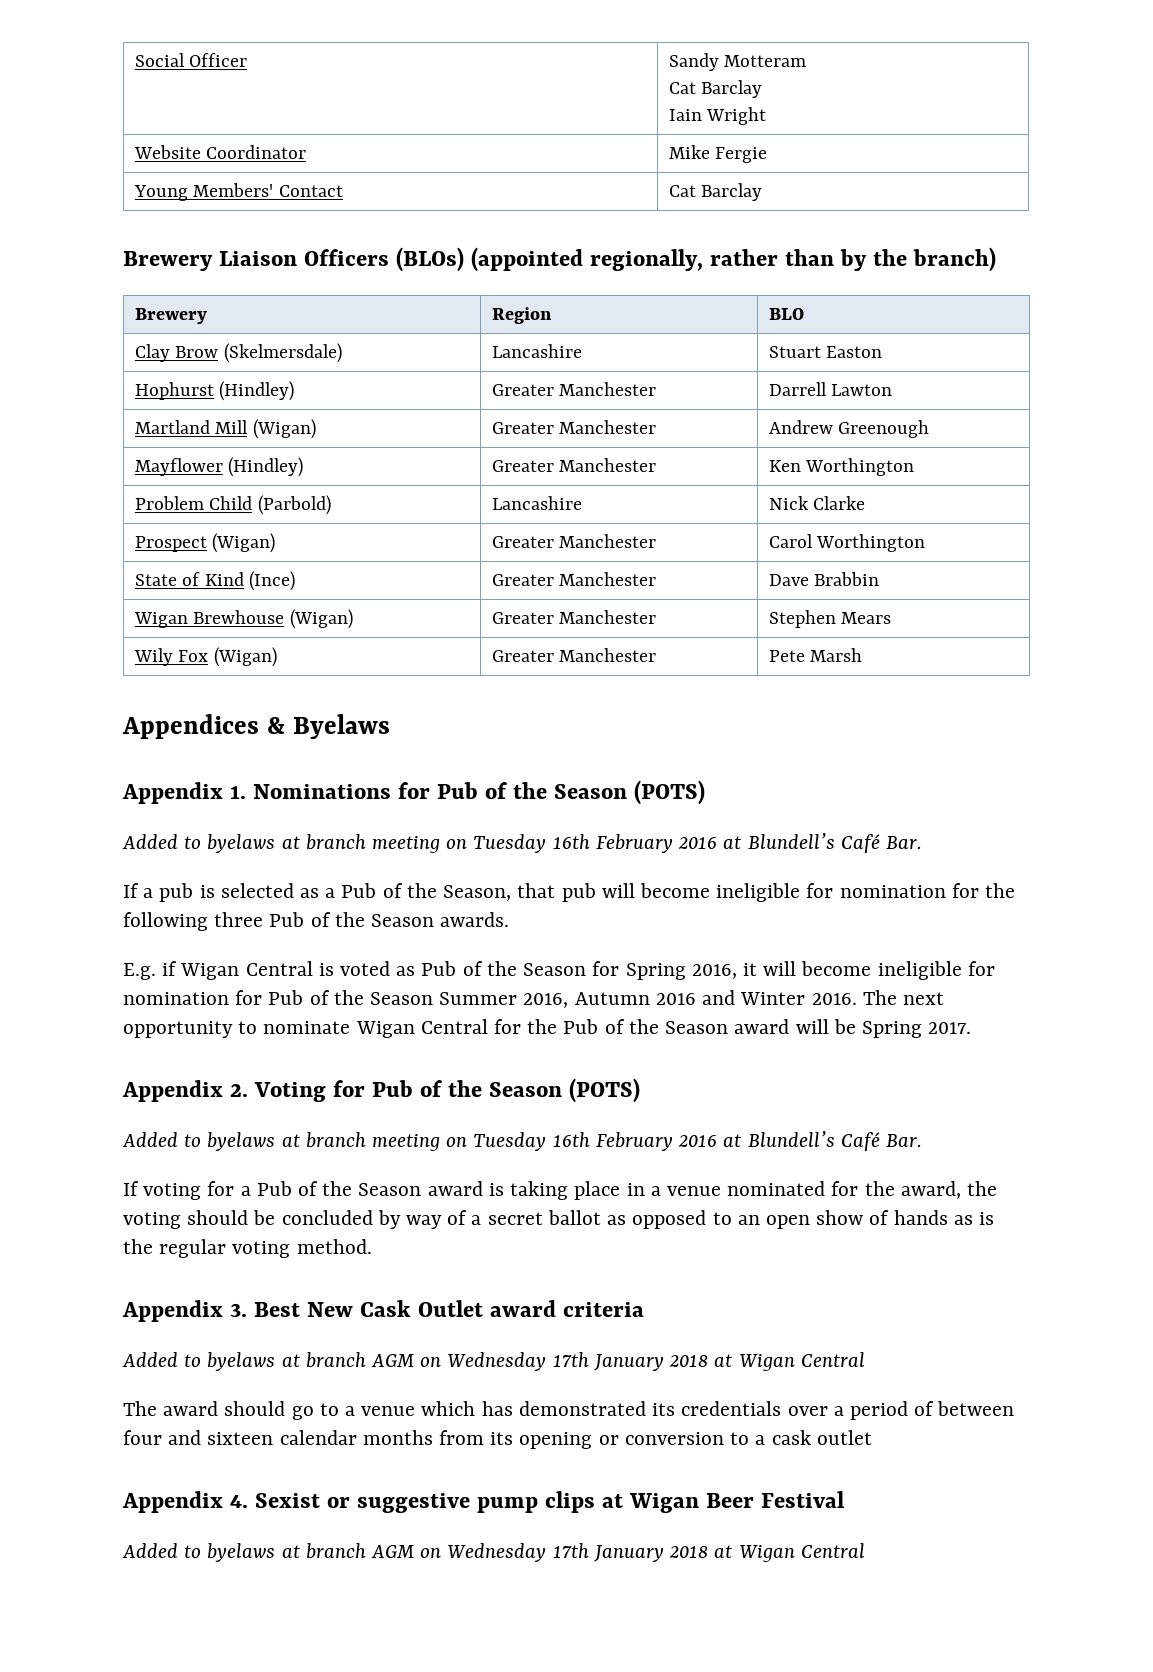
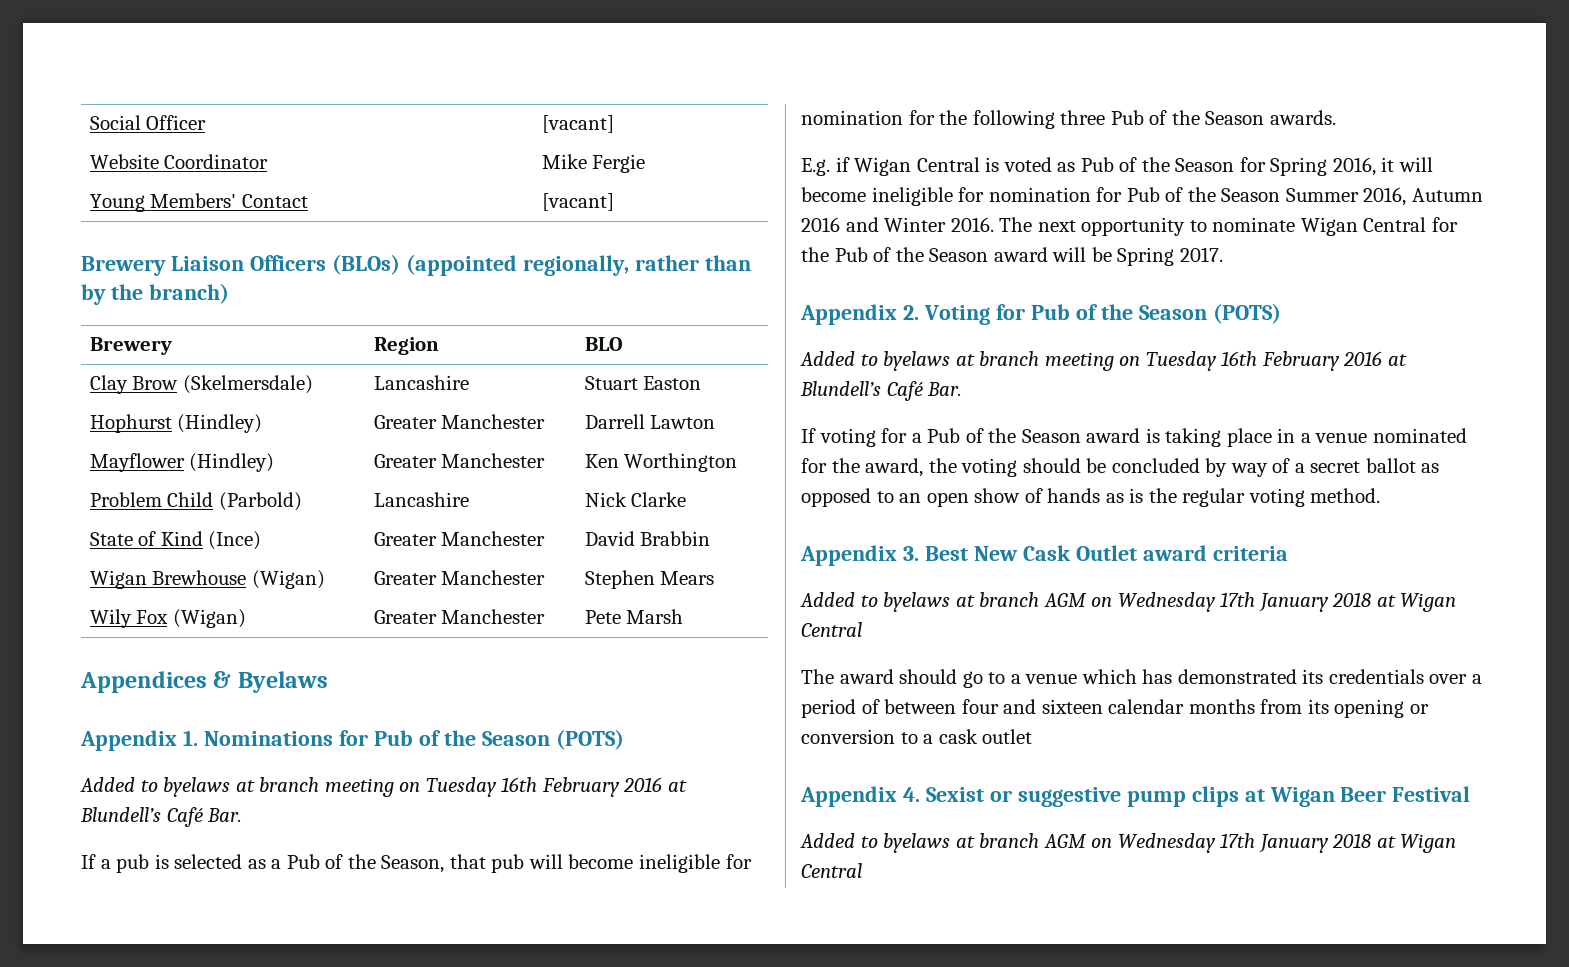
- Social Officer | Sandy Motteram
- Cat Barclay
- Iain Wright
+ Social Officer | [vacant]
- Young Members' Contact | Cat Barclay
+ Young Members' Contact | [vacant]
- Martland Mill (Wigan) | Greater Manchester | Andrew Greenough
- Prospect (Wigan) | Greater Manchester | Carol Worthington
- State of Kind (Ince) | Greater Manchester | Dave Brabbin
+ State of Kind (Ince) | Greater Manchester | David Brabbin

